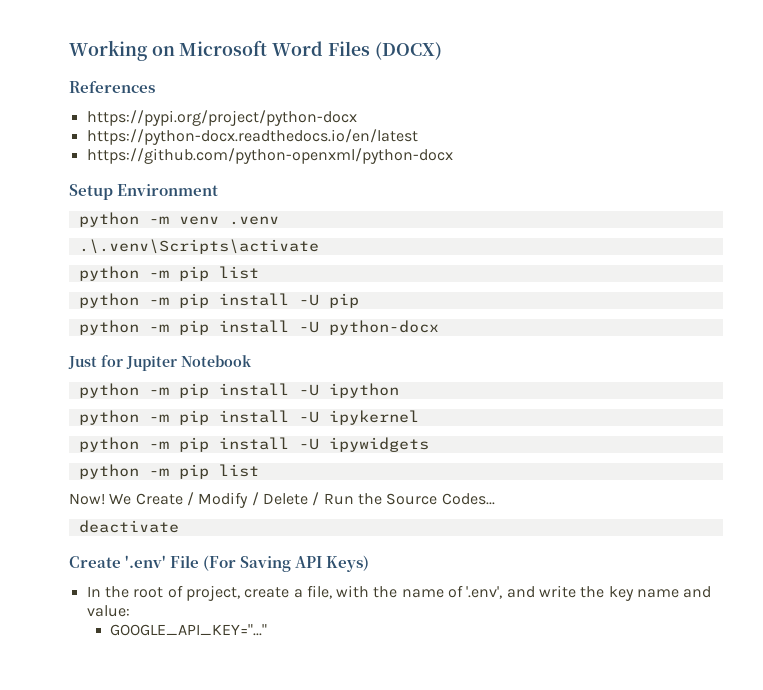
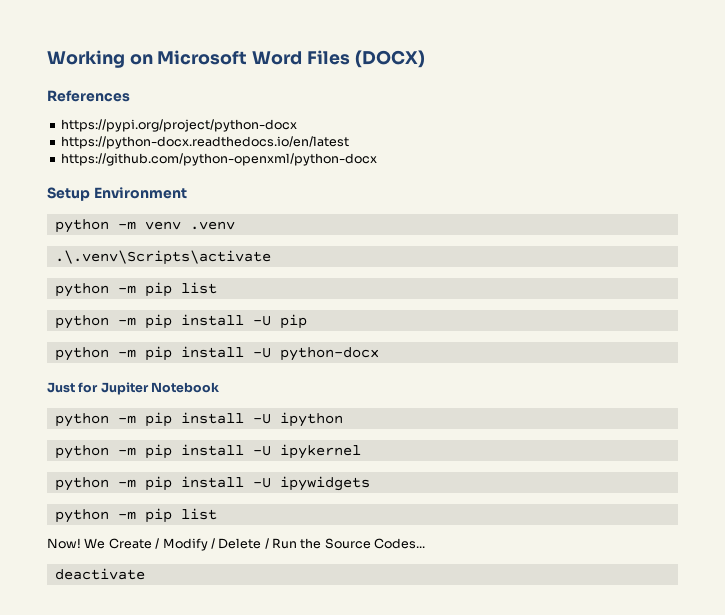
- Create '.env' File (For Saving API Keys)
- In the root of project, create a file, with the name of '.env', and write the key name and value:
- GOOGLE_API_KEY="..."

